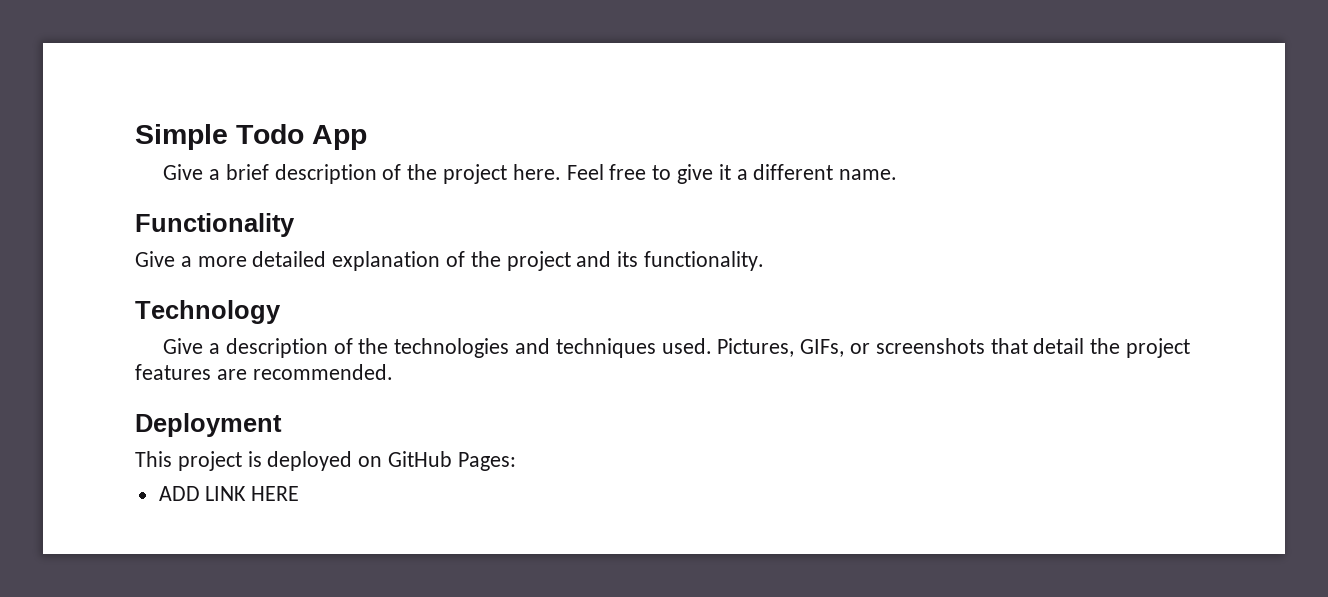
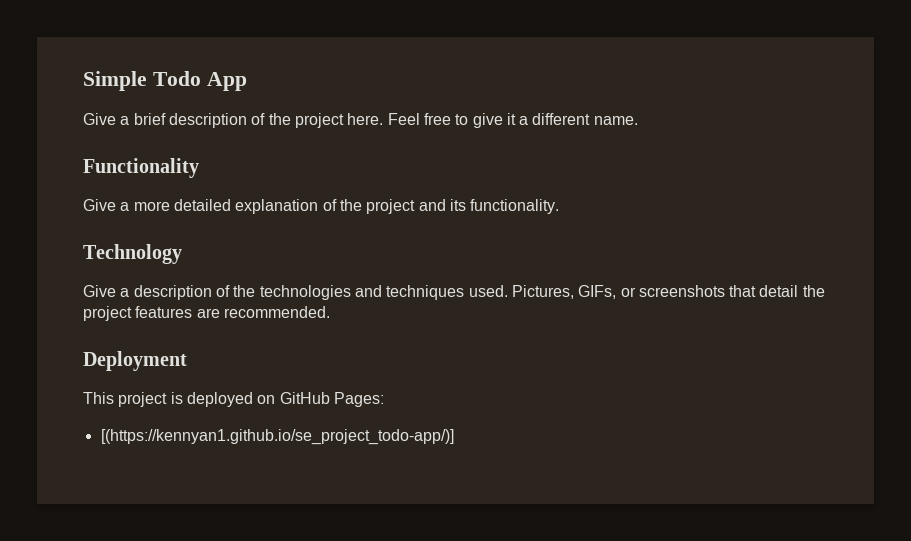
- ADD LINK HERE
+ [(https://kennyan1.github.io/se_project_todo-app/)]

